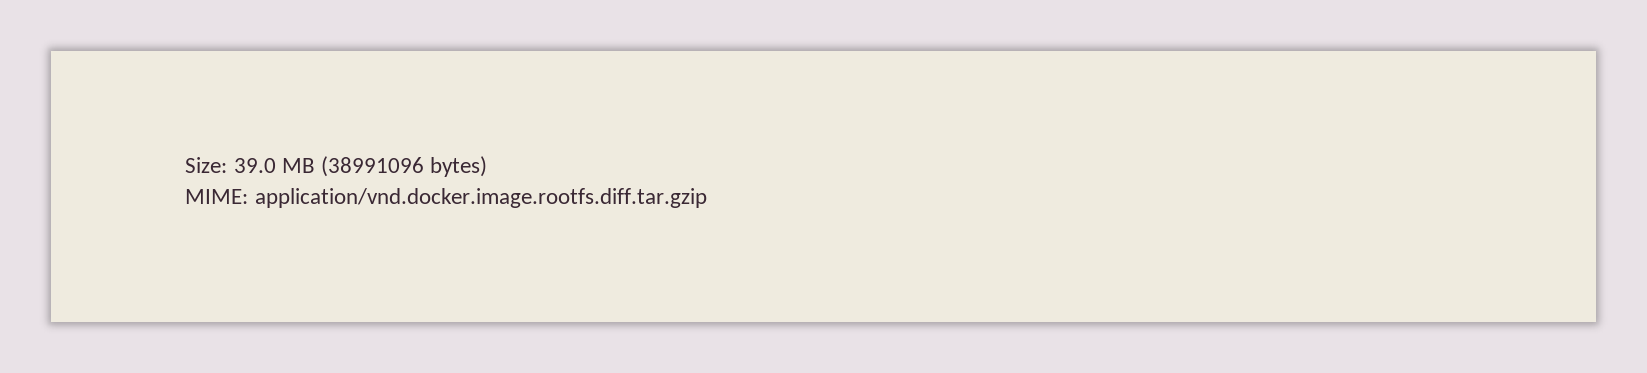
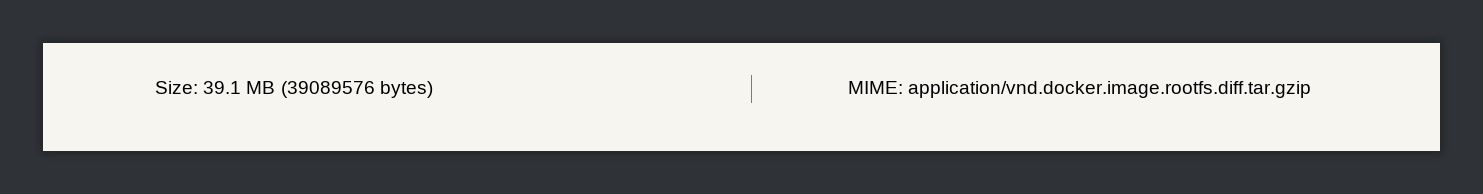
- Size: 39.0 MB (38991096 bytes)
+ Size: 39.1 MB (39089576 bytes)

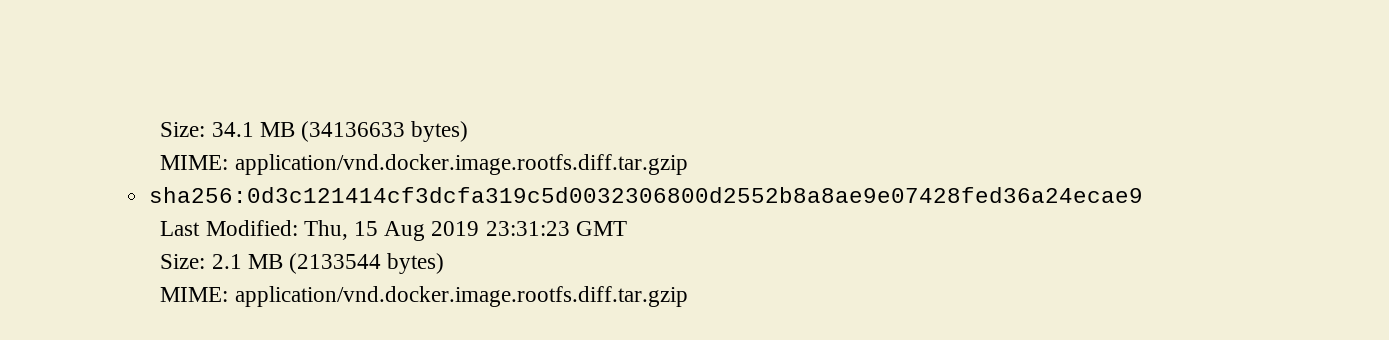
- Size: 39.1 MB (39089576 bytes)
+ Size: 34.1 MB (34136633 bytes)
+ MIME: application/vnd.docker.image.rootfs.diff.tar.gzip
+ sha256:0d3c121414cf3dcfa319c5d0032306800d2552b8a8ae9e07428fed36a24ecae9
+ Last Modified: Thu, 15 Aug 2019 23:31:23 GMT
+ Size: 2.1 MB (2133544 bytes)

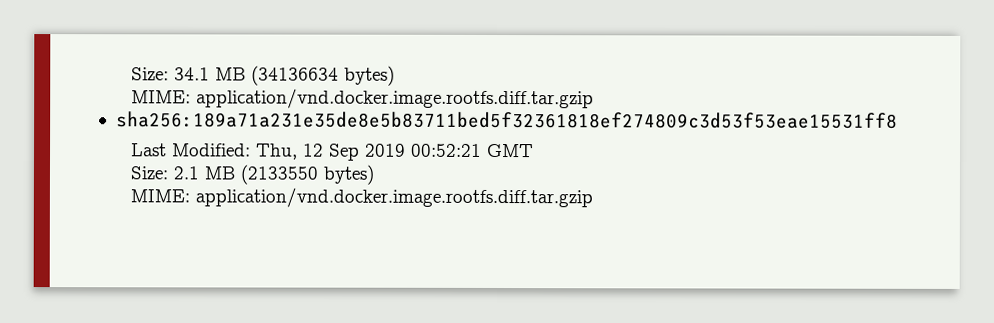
- Size: 34.1 MB (34136633 bytes)
+ Size: 34.1 MB (34136634 bytes)
- sha256:0d3c121414cf3dcfa319c5d0032306800d2552b8a8ae9e07428fed36a24ecae9
+ sha256:189a71a231e35de8e5b83711bed5f32361818ef274809c3d53f53eae15531ff8
- Last Modified: Thu, 15 Aug 2019 23:31:23 GMT
+ Last Modified: Thu, 12 Sep 2019 00:52:21 GMT
- Size: 2.1 MB (2133544 bytes)
+ Size: 2.1 MB (2133550 bytes)

